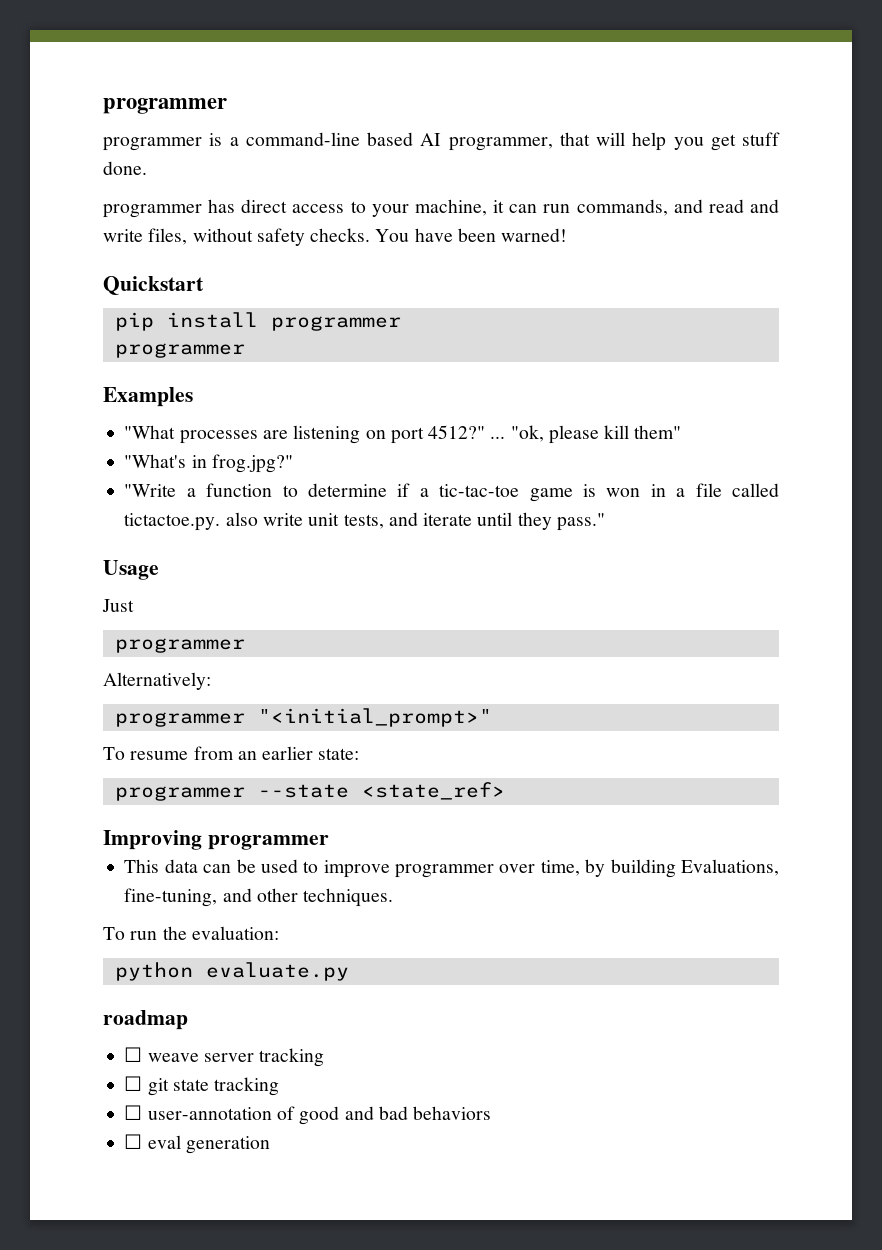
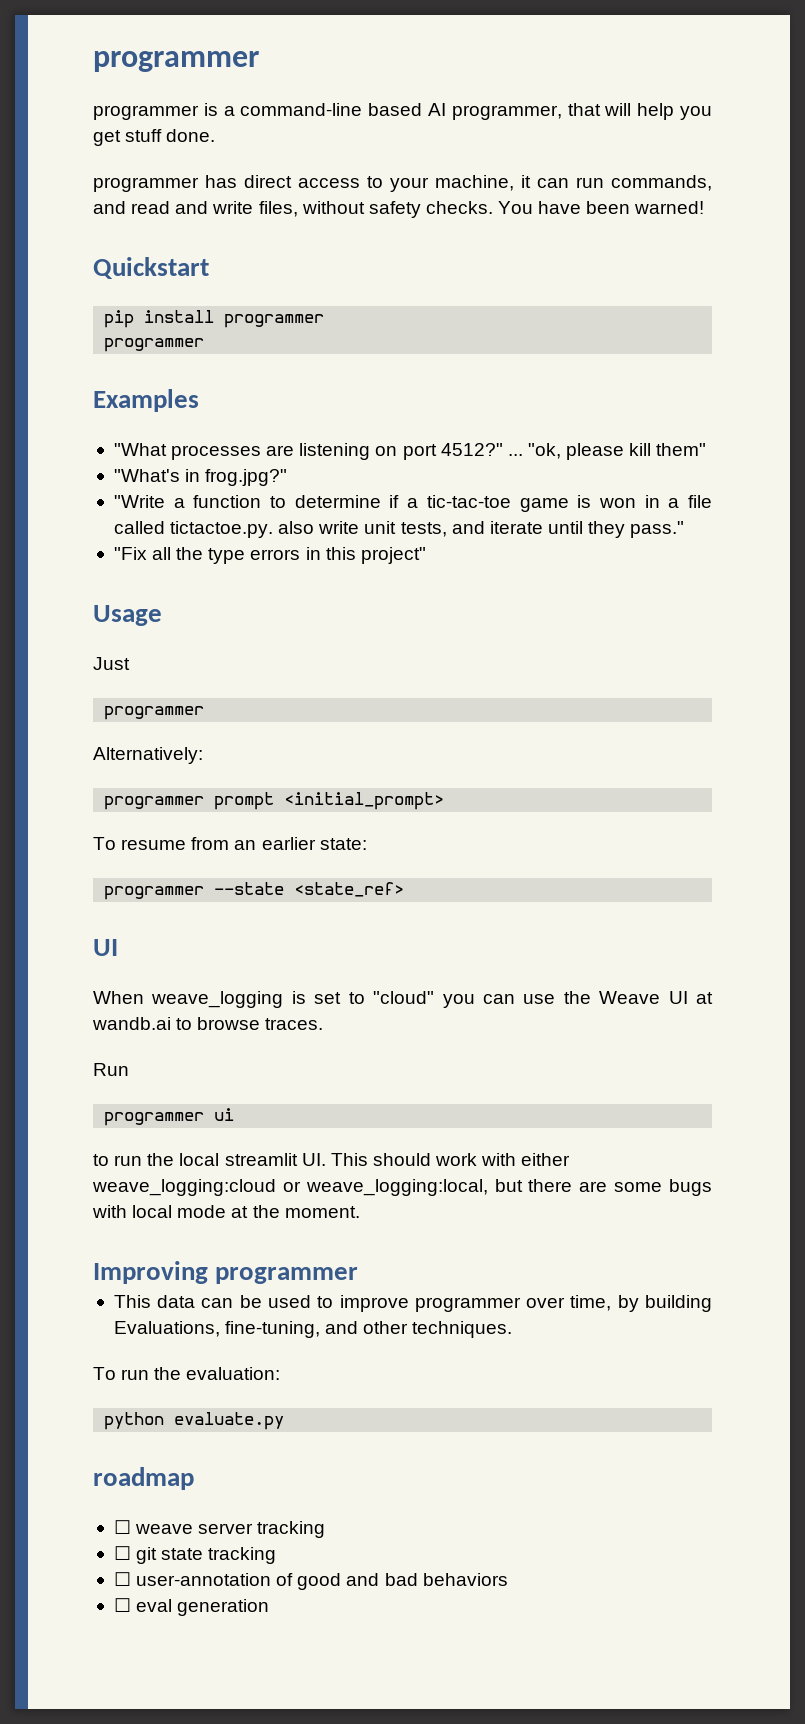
+ "Fix all the type errors in this project"
- programmer "<initial_prompt>"
+ programmer prompt <initial_prompt>
  programmer --state <state_ref>
+ UI
+ When weave_logging is set to "cloud" you can use the Weave UI at wandb.ai to browse traces.
+ Run
+ programmer ui
+ to run the local streamlit UI. This should work with either weave_logging:cloud or weave_logging:local, but there are some bugs with local mode at the moment.

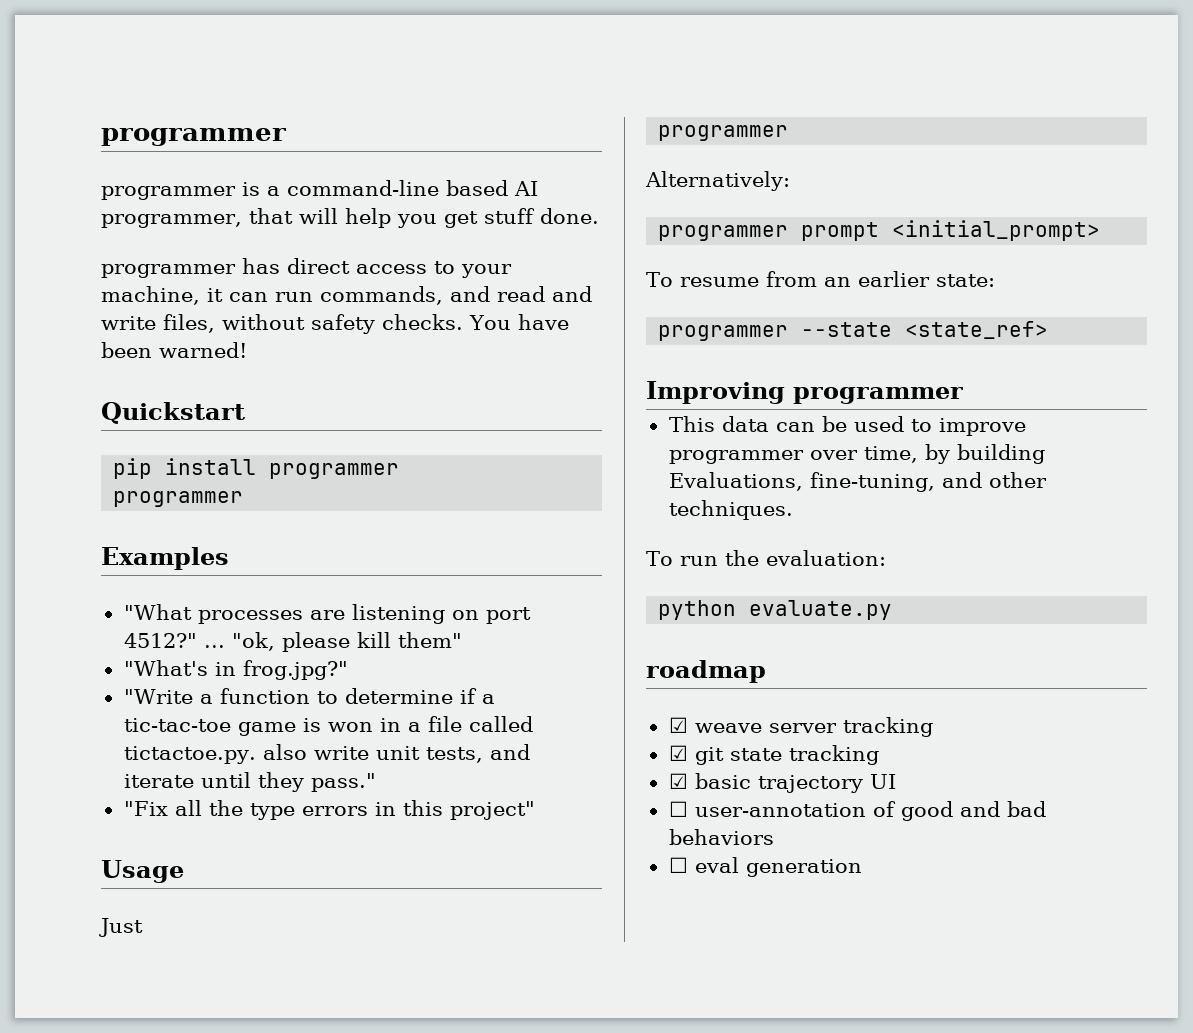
  programmer --state <state_ref>
- UI
- When weave_logging is set to "cloud" you can use the Weave UI at wandb.ai to browse traces.
- Run
- programmer ui
- to run the local streamlit UI. This should work with either weave_logging:cloud or weave_logging:local, but there are some bugs with local mode at the moment.
- ☐ weave server tracking
+ ☑ weave server tracking
- ☐ git state tracking
+ ☑ git state tracking
+ ☑ basic trajectory UI

